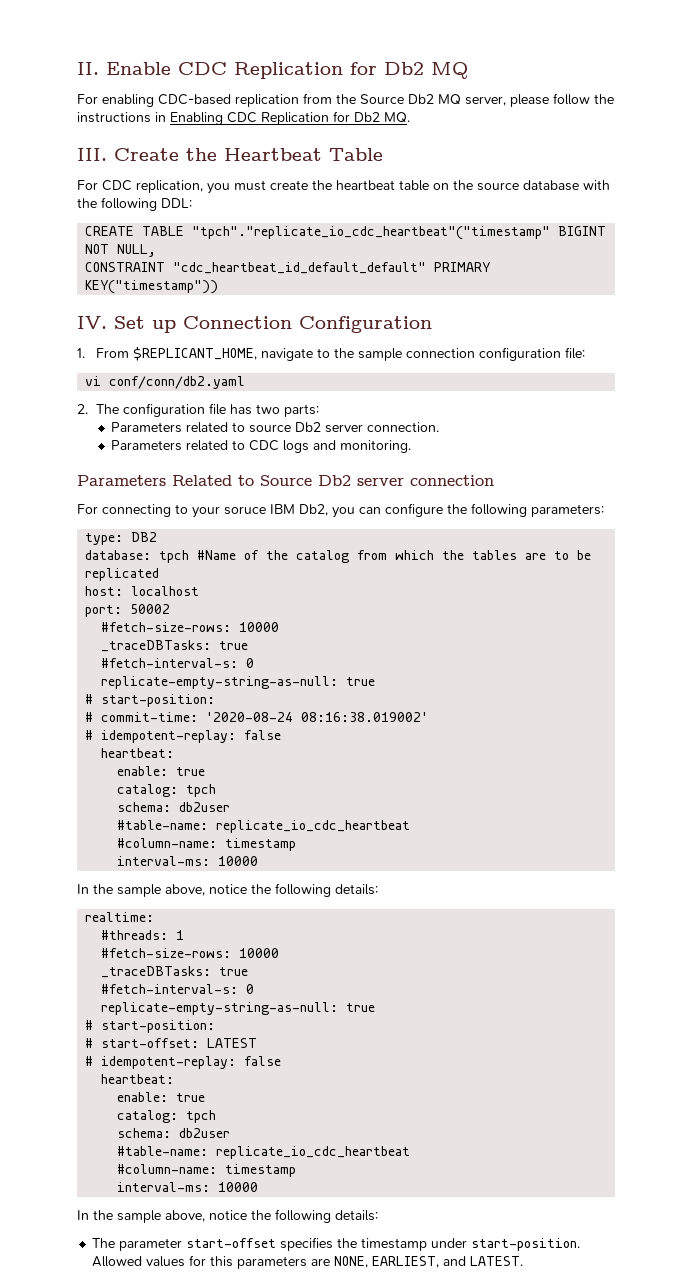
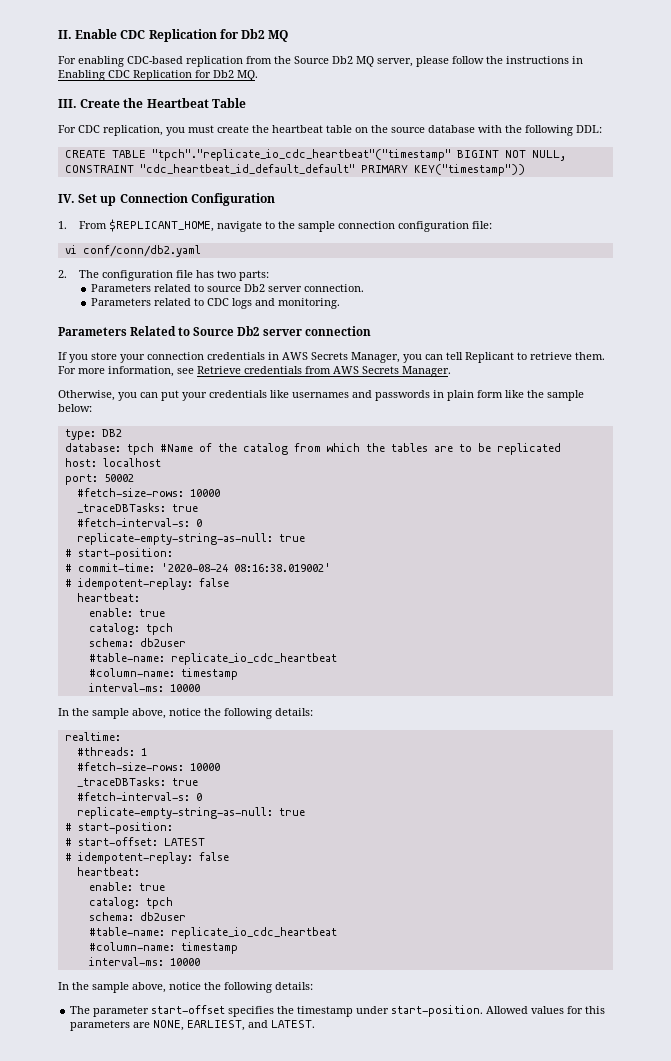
- For connecting to your soruce IBM Db2, you can configure the following parameters:
+ If you store your connection credentials in AWS Secrets Manager, you can tell Replicant to retrieve them. For more information, see Retrieve credentials from AWS Secrets Manager.
+ Otherwise, you can put your credentials like usernames and passwords in plain form like the sample below:

